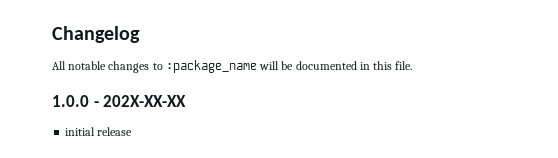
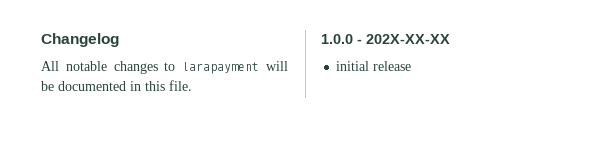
- All notable changes to :package_name will be documented in this file.
+ All notable changes to larapayment will be documented in this file.

